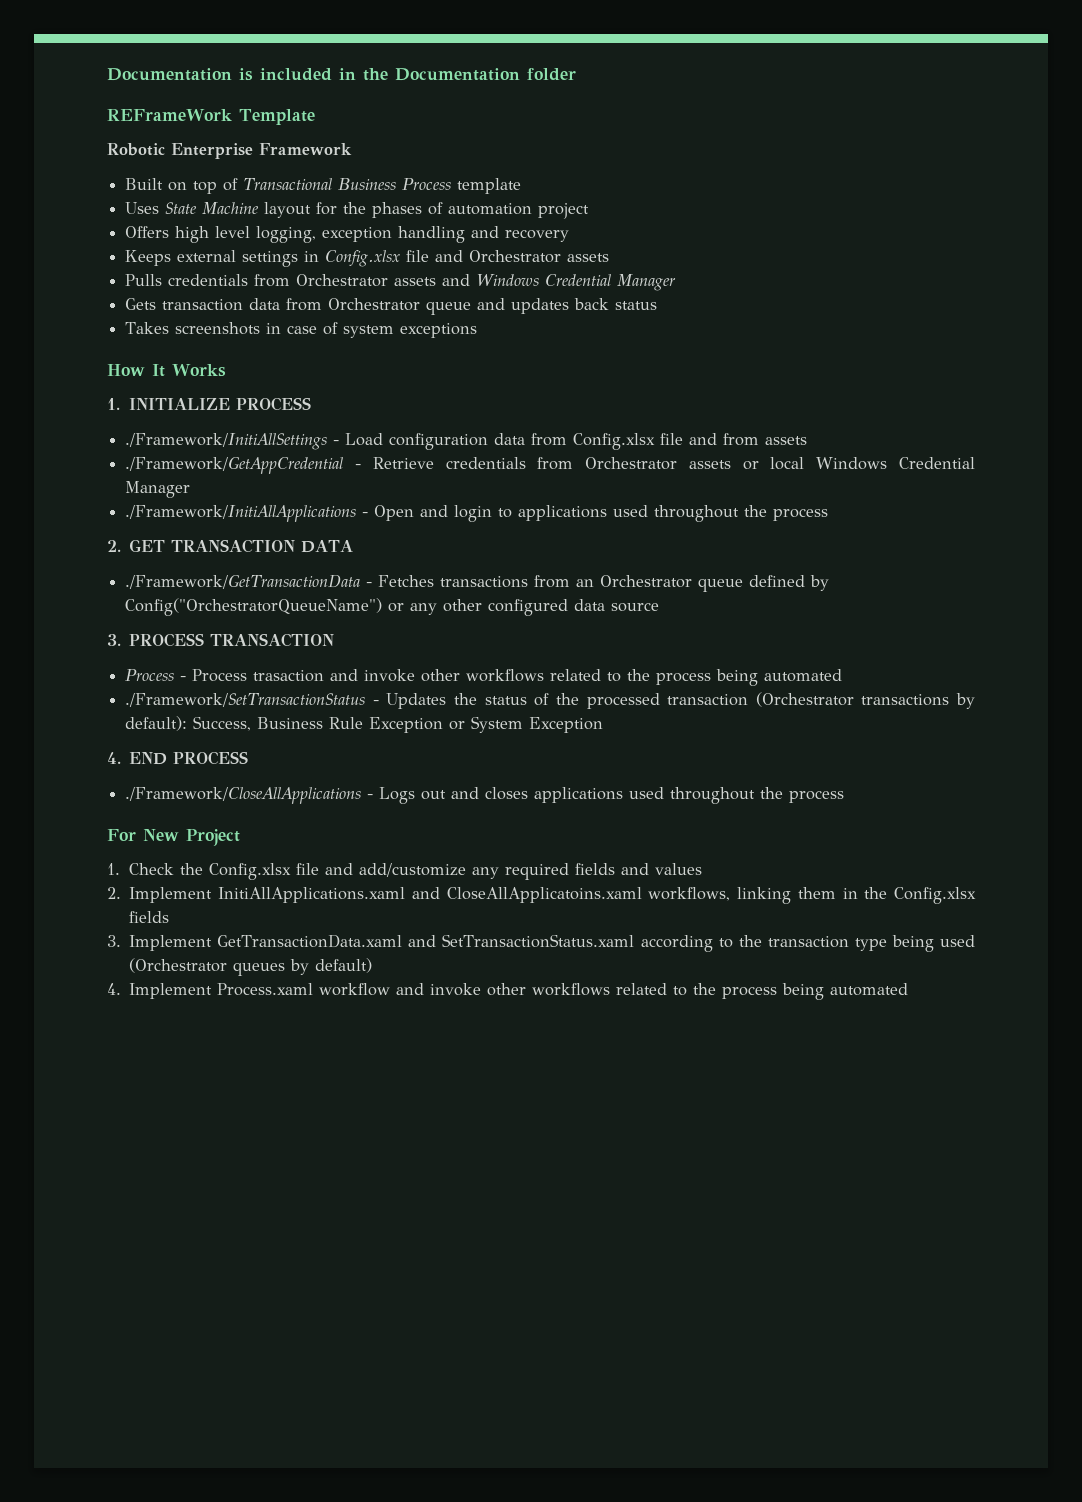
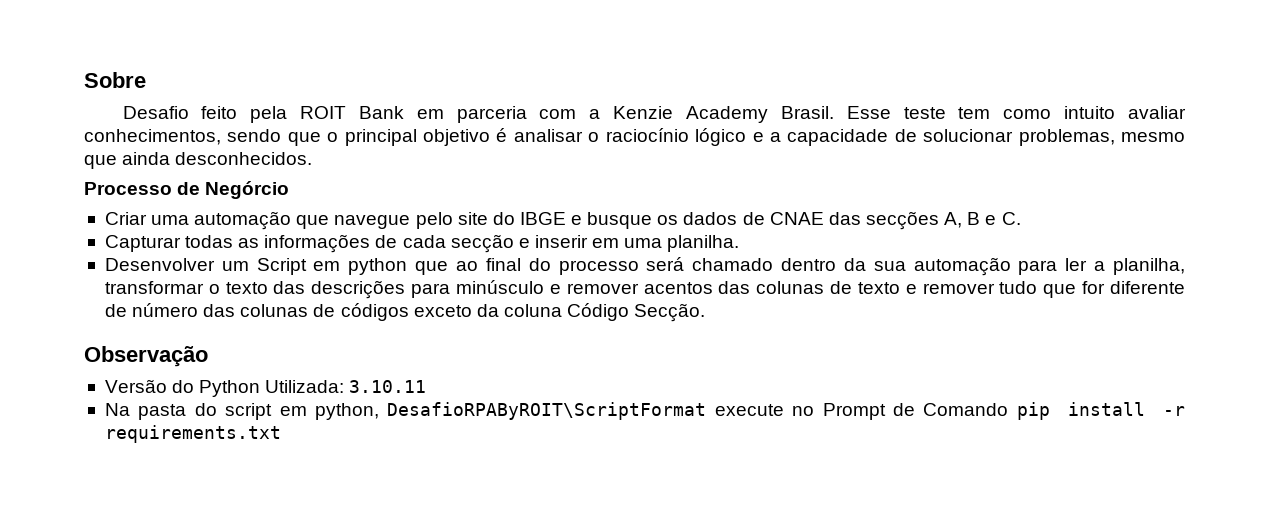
- Documentation is included in the Documentation folder
- REFrameWork Template
- Robotic Enterprise Framework
- Built on top of Transactional Business Process template
- Uses State Machine layout for the phases of automation project
- Offers high level logging, exception handling and recovery
- Keeps external settings in Config.xlsx file and Orchestrator assets
- Pulls credentials from Orchestrator assets and Windows Credential Manager
- Gets transaction data from Orchestrator queue and updates back status
- Takes screenshots in case of system exceptions
- How It Works
- 1. INITIALIZE PROCESS
- ./Framework/InitiAllSettings - Load configuration data from Config.xlsx file and from assets
- ./Framework/GetAppCredential - Retrieve credentials from Orchestrator assets or local Windows Credential Manager
- ./Framework/InitiAllApplications - Open and login to applications used throughout the process
- 2. GET TRANSACTION DATA
- ./Framework/GetTransactionData - Fetches transactions from an Orchestrator queue defined by Config("OrchestratorQueueName") or any other configured data source
- 3. PROCESS TRANSACTION
- Process - Process trasaction and invoke other workflows related to the process being automated
- ./Framework/SetTransactionStatus - Updates the status of the processed transaction (Orchestrator transactions by default): Success, Business Rule Exception or System Exception
- 4. END PROCESS
- ./Framework/CloseAllApplications - Logs out and closes applications used throughout the process
- For New Project
- 1. Check the Config.xlsx file and add/customize any required fields and values
- 2. Implement InitiAllApplications.xaml and CloseAllApplicatoins.xaml workflows, linking them in the Config.xlsx fields
- 3. Implement GetTransactionData.xaml and SetTransactionStatus.xaml according to the transaction type being used (Orchestrator queues by default)
- 4. Implement Process.xaml workflow and invoke other workflows related to the process being automated
+ Sobre
+ Desafio feito pela ROIT Bank em parceria com a Kenzie Academy Brasil. Esse teste tem como intuito avaliar conhecimentos, sendo que o principal objetivo é analisar o raciocínio lógico e a capacidade de solucionar problemas, mesmo que ainda desconhecidos.
+ Processo de Negórcio
+ Criar uma automação que navegue pelo site do IBGE e busque os dados de CNAE das secções A, B e C.
+ Capturar todas as informações de cada secção e inserir em uma planilha.
+ Desenvolver um Script em python que ao final do processo será chamado dentro da sua automação para ler a planilha, transformar o texto das descrições para minúsculo e remover acentos das colunas de texto e remover tudo que for diferente de número das colunas de códigos exceto da coluna Código Secção.
+ Observação
+ Versão do Python Utilizada: 3.10.11
+ Na pasta do script em python, DesafioRPAByROIT\ScriptFormat execute no Prompt de Comando pip install -r requirements.txt

